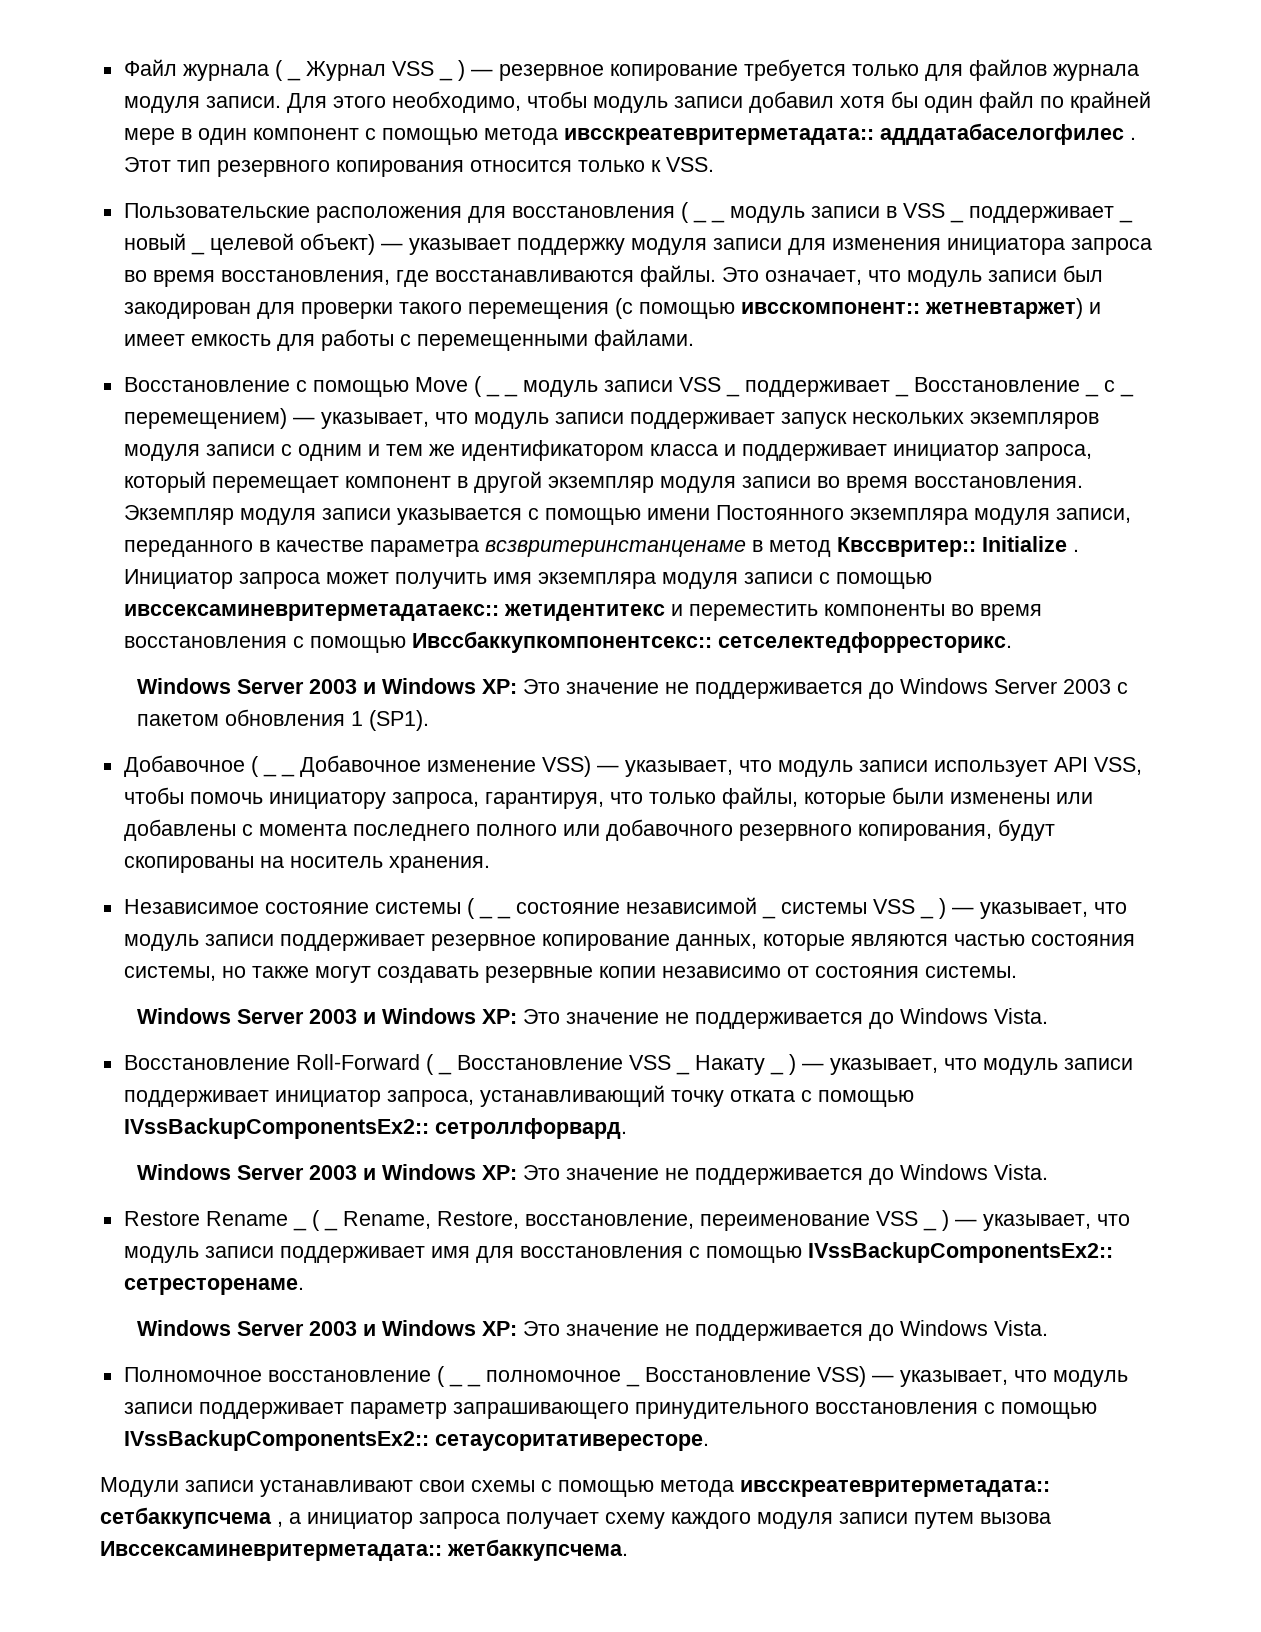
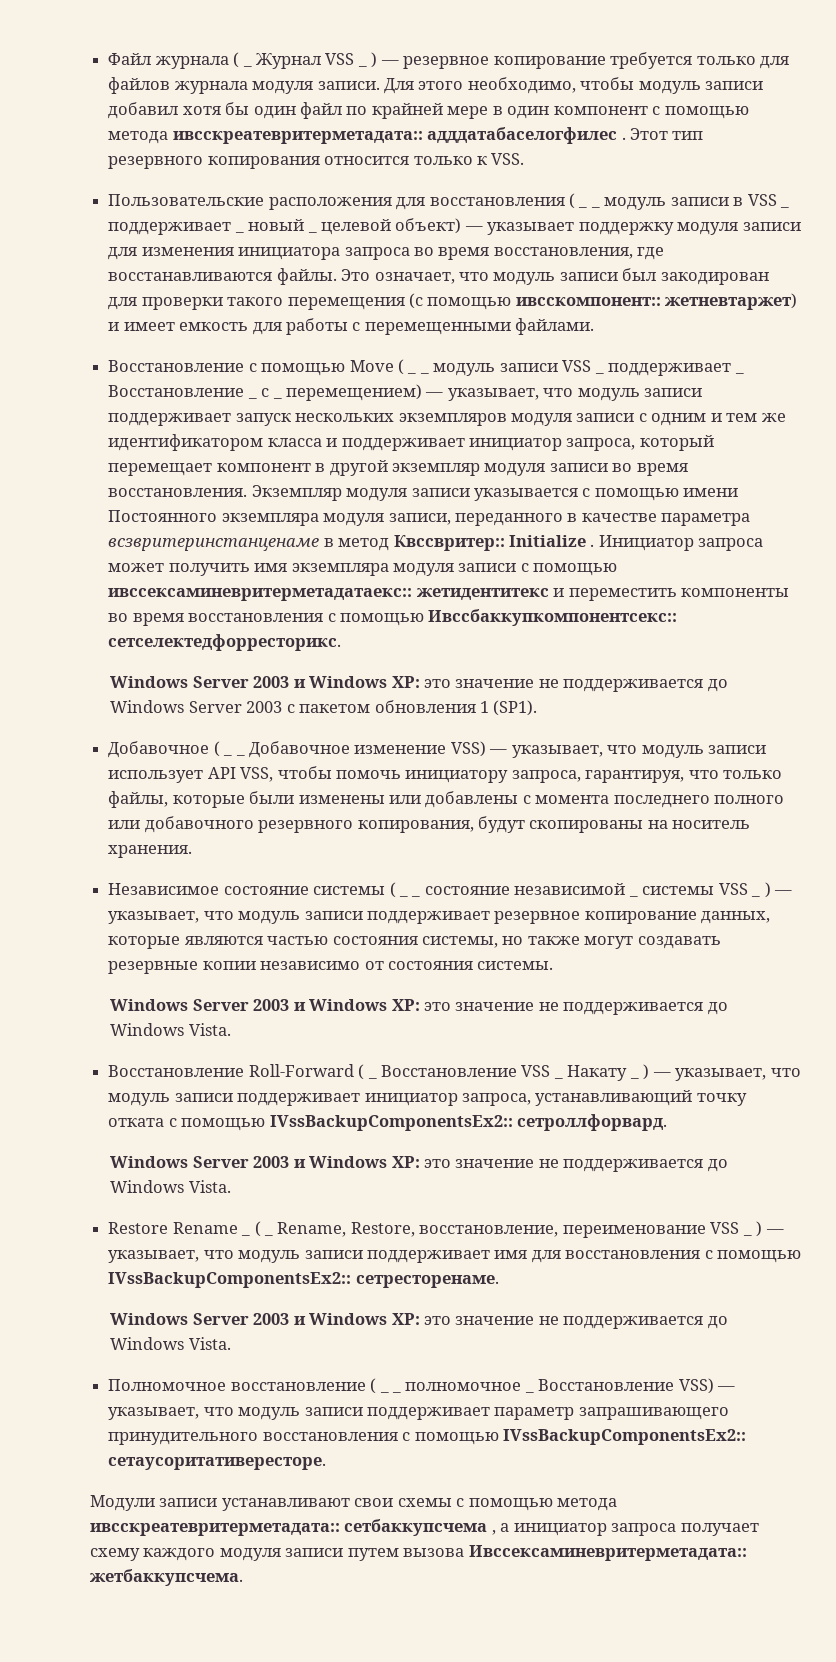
- Windows Server 2003 и Windows XP: Это значение не поддерживается до Windows Server 2003 с пакетом обновления 1 (SP1).
+ Windows Server 2003 и Windows XP: это значение не поддерживается до Windows Server 2003 с пакетом обновления 1 (SP1).
  Независимое состояние системы ( _ _ состояние независимой _ системы VSS _ ) — указывает, что модуль записи поддерживает резервное копирование данных, которые являются частью состояния системы, но также могут создавать резервные копии независимо от состояния системы.
- Windows Server 2003 и Windows XP: Это значение не поддерживается до Windows Vista.
+ Windows Server 2003 и Windows XP: это значение не поддерживается до Windows Vista.
  Восстановление Roll-Forward ( _ Восстановление VSS _ Накату _ ) — указывает, что модуль записи поддерживает инициатор запроса, устанавливающий точку отката с помощью IVssBackupComponentsEx2:: сетроллфорвард.
- Windows Server 2003 и Windows XP: Это значение не поддерживается до Windows Vista.
+ Windows Server 2003 и Windows XP: это значение не поддерживается до Windows Vista.
  Restore Rename _ ( _ Rename, Restore, восстановление, переименование VSS _ ) — указывает, что модуль записи поддерживает имя для восстановления с помощью IVssBackupComponentsEx2:: сетресторенаме.
- Windows Server 2003 и Windows XP: Это значение не поддерживается до Windows Vista.
+ Windows Server 2003 и Windows XP: это значение не поддерживается до Windows Vista.

